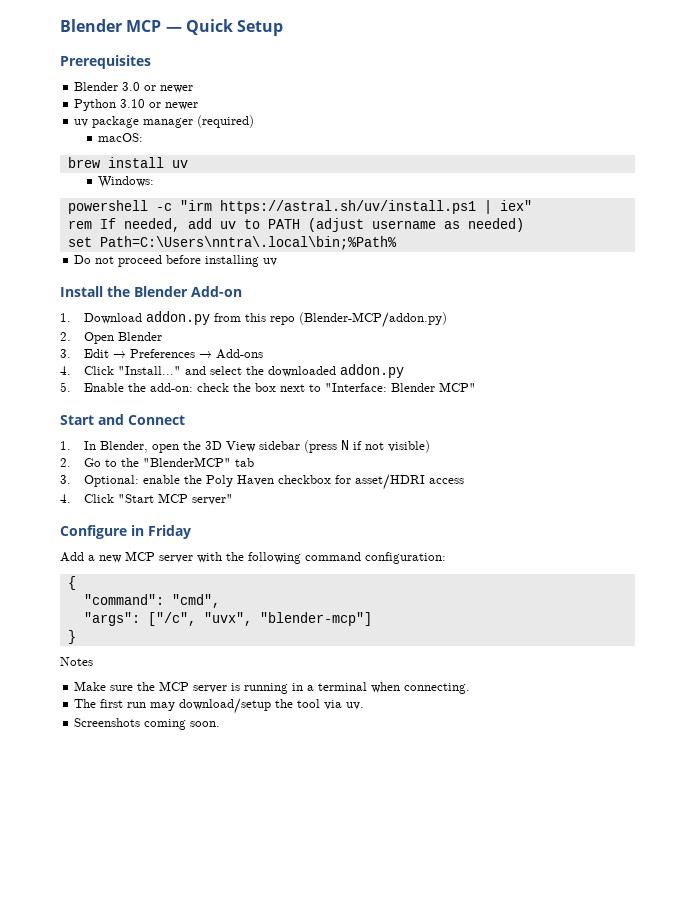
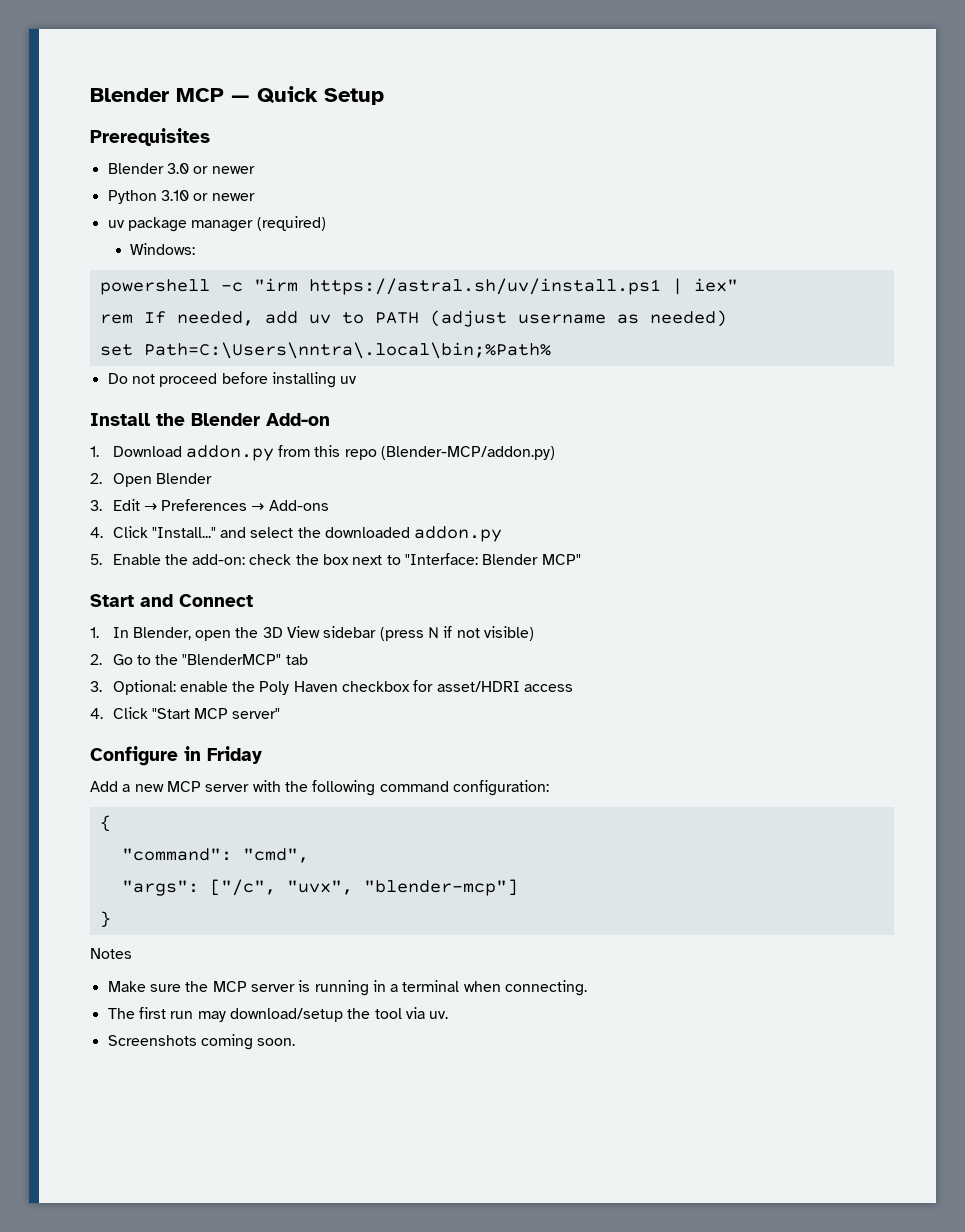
- macOS:
- brew install uv

